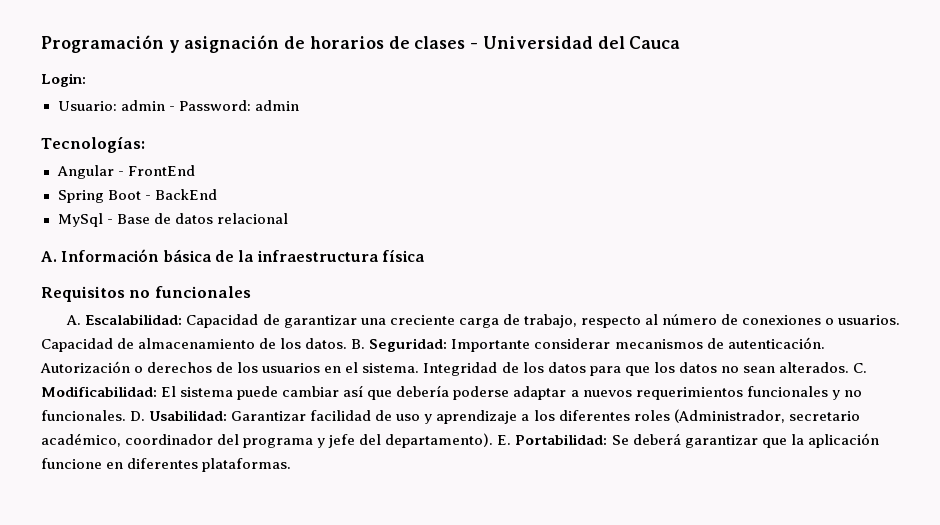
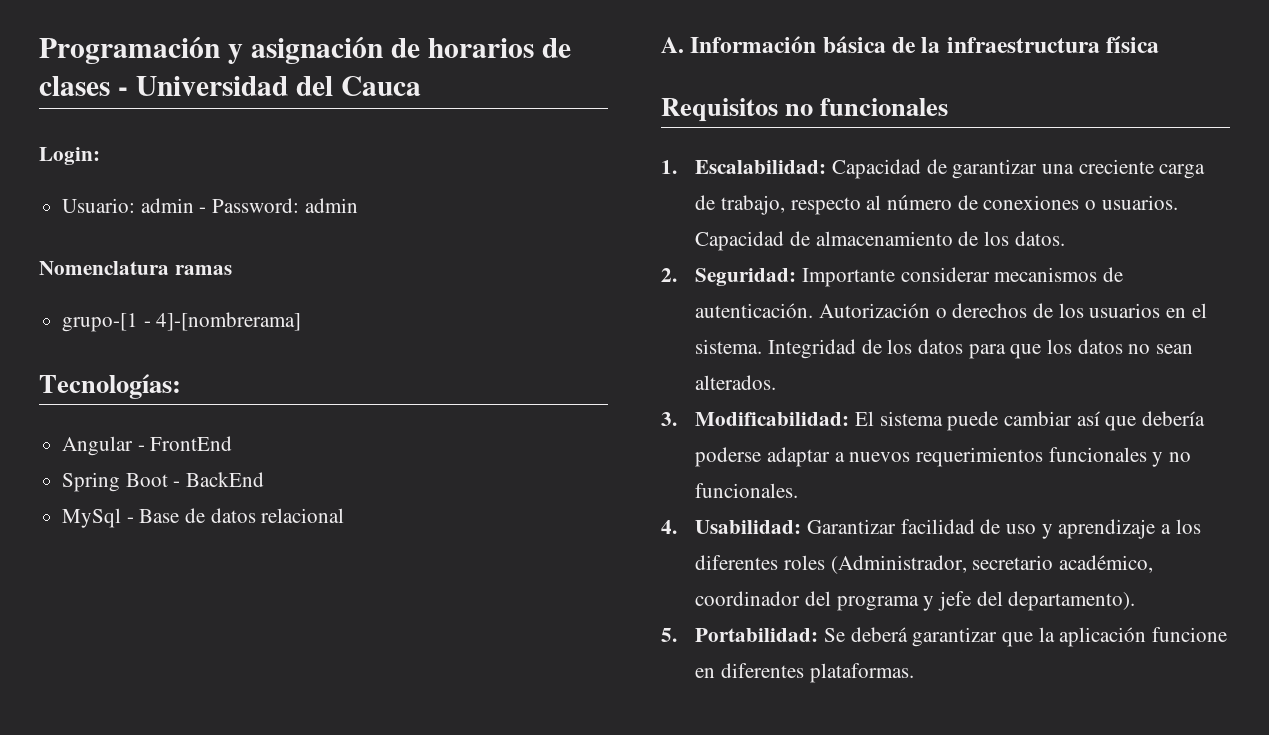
+ Nomenclatura ramas
+ grupo-[1 - 4]-[nombrerama]
- A. Escalabilidad: Capacidad de garantizar una creciente carga de trabajo, respecto al número de conexiones o usuarios.
+ 1. Escalabilidad: Capacidad de garantizar una creciente carga de trabajo, respecto al número de conexiones o usuarios.
- Capacidad de almacenamiento de los datos. B. Seguridad: Importante considerar mecanismos de autenticación.
+ Capacidad de almacenamiento de los datos.
+ 2. Seguridad: Importante considerar mecanismos de autenticación.
- Integridad de los datos para que los datos no sean alterados. C. Modificabilidad: El sistema puede cambiar así que debería poderse adaptar a nuevos requerimientos funcionales y no funcionales. D. Usabilidad: Garantizar facilidad de uso y aprendizaje a los diferentes roles (Administrador, secretario académico, coordinador del programa y jefe del departamento). E. Portabilidad: Se deberá garantizar que la aplicación funcione en diferentes plataformas.
+ Integridad de los datos para que los datos no sean alterados.
+ 3. Modificabilidad: El sistema puede cambiar así que debería poderse adaptar a nuevos requerimientos funcionales y no funcionales.
+ 4. Usabilidad: Garantizar facilidad de uso y aprendizaje a los diferentes roles (Administrador, secretario académico, coordinador del programa y jefe del departamento).
+ 5. Portabilidad: Se deberá garantizar que la aplicación funcione en diferentes plataformas.

